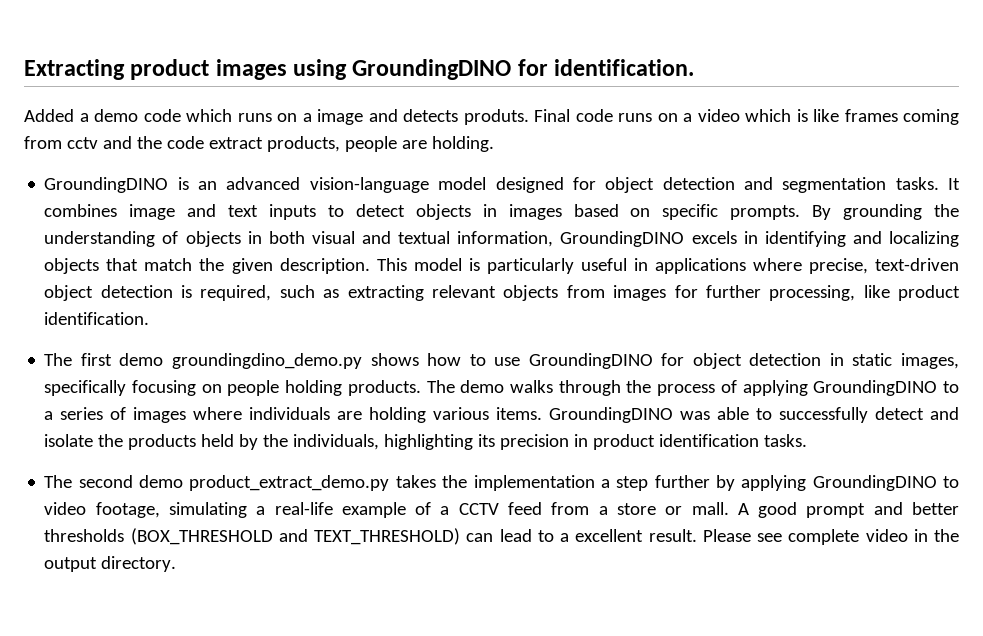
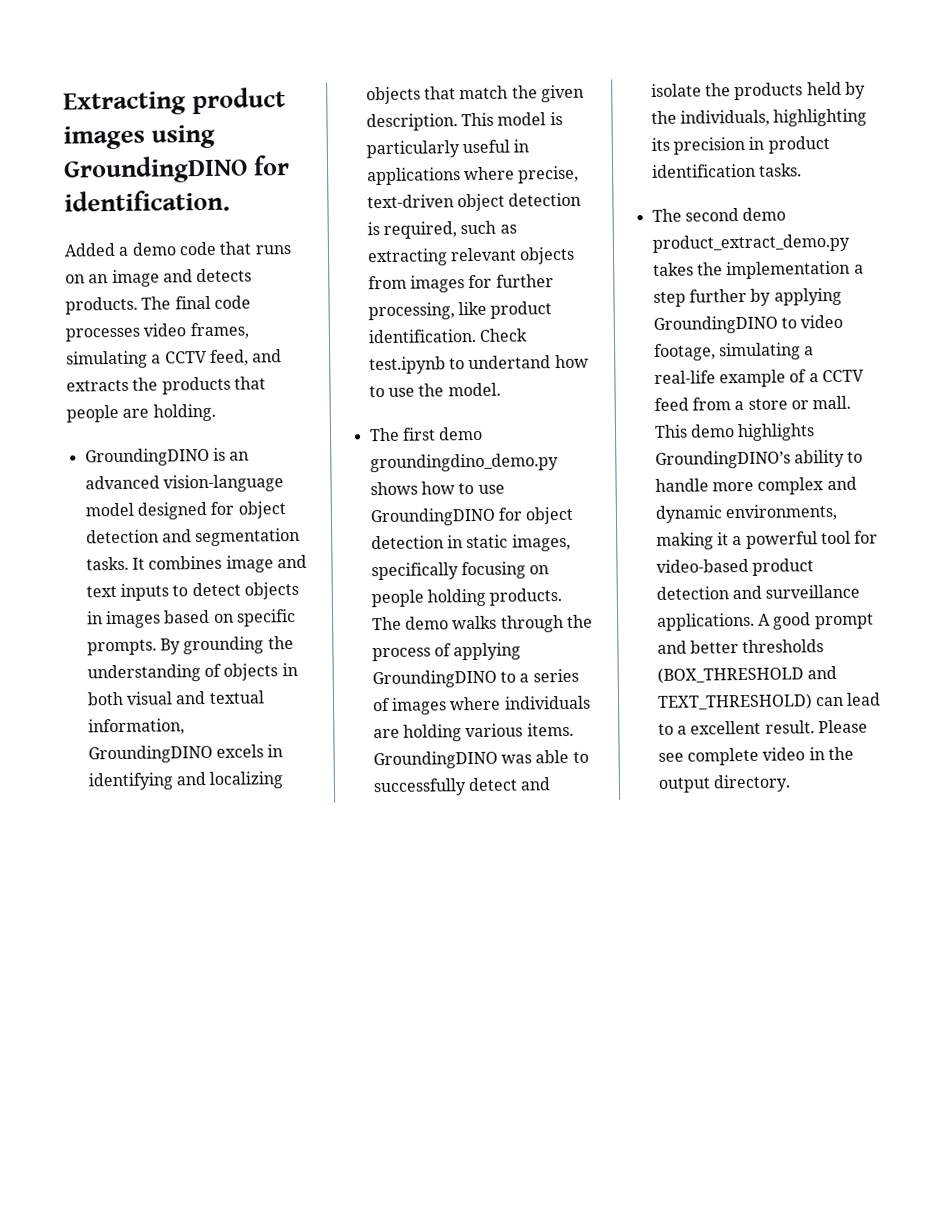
- Added a demo code which runs on a image and detects produts. Final code runs on a video which is like frames coming from cctv and the code extract products, people are holding.
+ Added a demo code that runs on an image and detects products. The final code processes video frames, simulating a CCTV feed, and extracts the products that people are holding.
+ Check test.ipynb to undertand how to use the model.
+ This demo highlights GroundingDINO’s ability to handle more complex and dynamic environments, making it a powerful tool for video-based product detection and surveillance applications.

